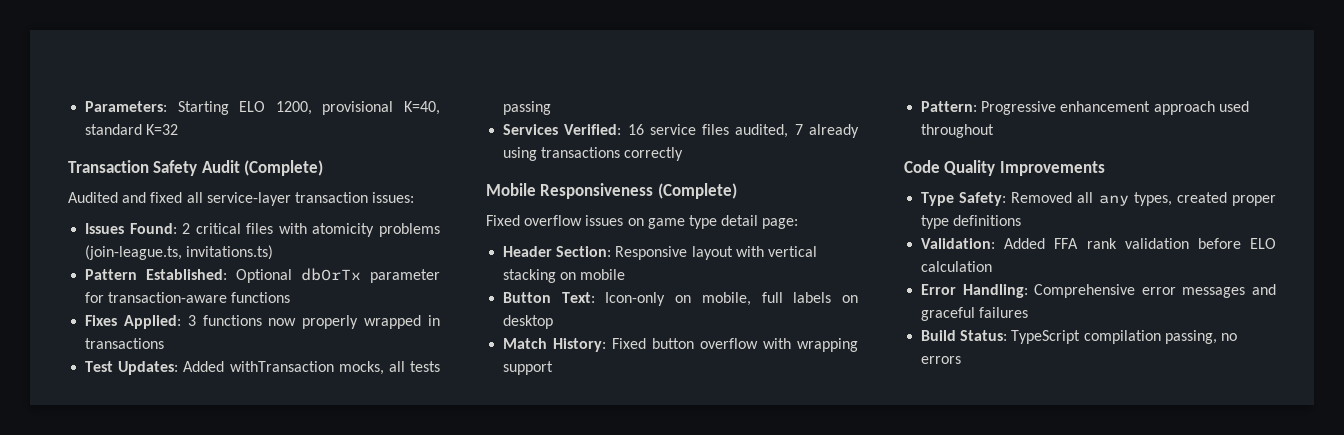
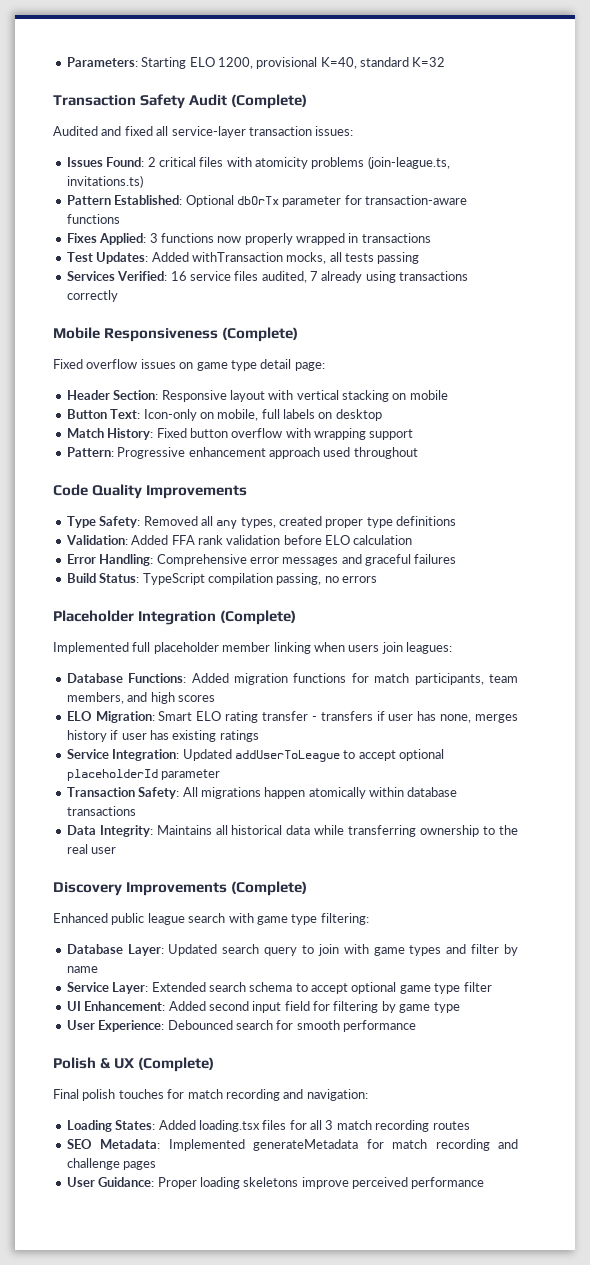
+ Placeholder Integration (Complete)
+ Implemented full placeholder member linking when users join leagues:
+ Database Functions: Added migration functions for match participants, team members, and high scores
+ ELO Migration: Smart ELO rating transfer - transfers if user has none, merges history if user has existing ratings
+ Service Integration: Updated addUserToLeague to accept optional placeholderId parameter
+ Transaction Safety: All migrations happen atomically within database transactions
+ Data Integrity: Maintains all historical data while transferring ownership to the real user
+ Discovery Improvements (Complete)
+ Enhanced public league search with game type filtering:
+ Database Layer: Updated search query to join with game types and filter by name
+ Service Layer: Extended search schema to accept optional game type filter
+ UI Enhancement: Added second input field for filtering by game type
+ User Experience: Debounced search for smooth performance
+ Polish & UX (Complete)
+ Final polish touches for match recording and navigation:
+ Loading States: Added loading.tsx files for all 3 match recording routes
+ SEO Metadata: Implemented generateMetadata for match recording and challenge pages
+ User Guidance: Proper loading skeletons improve perceived performance

